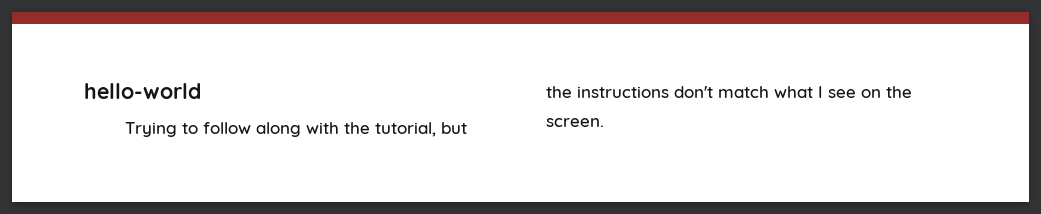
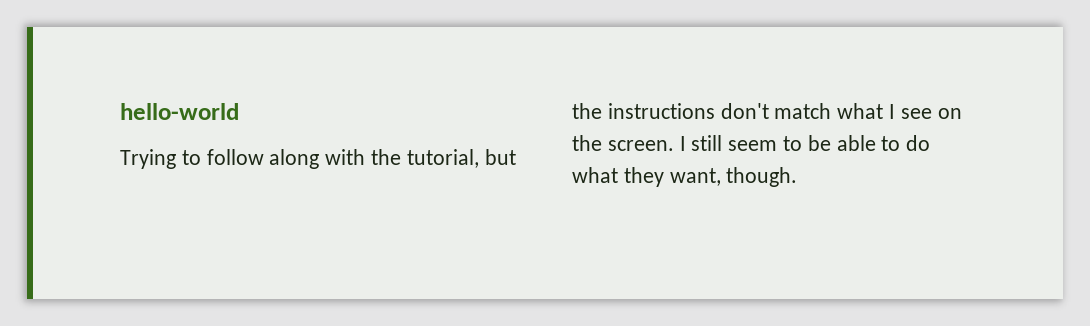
+ I still seem to be able to do what they want, though.

